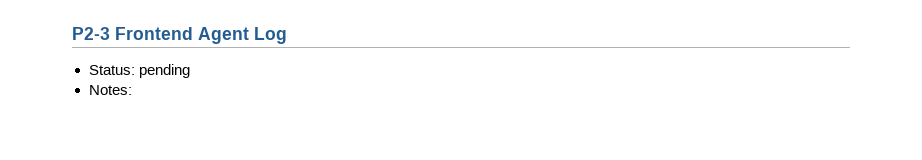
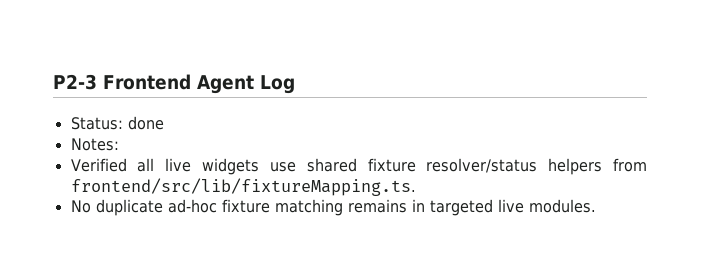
- Status: pending
+ Status: done
+ Verified all live widgets use shared fixture resolver/status helpers from frontend/src/lib/fixtureMapping.ts.
+ No duplicate ad-hoc fixture matching remains in targeted live modules.

